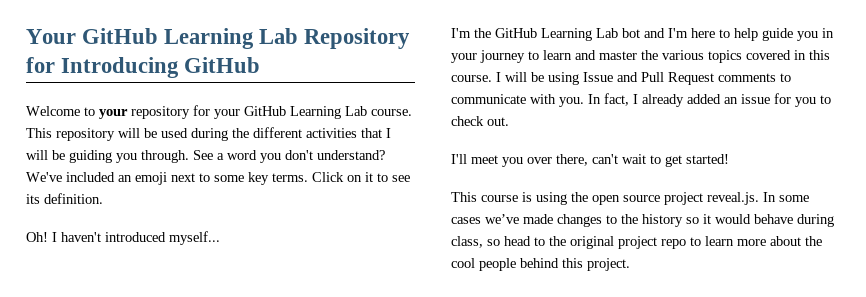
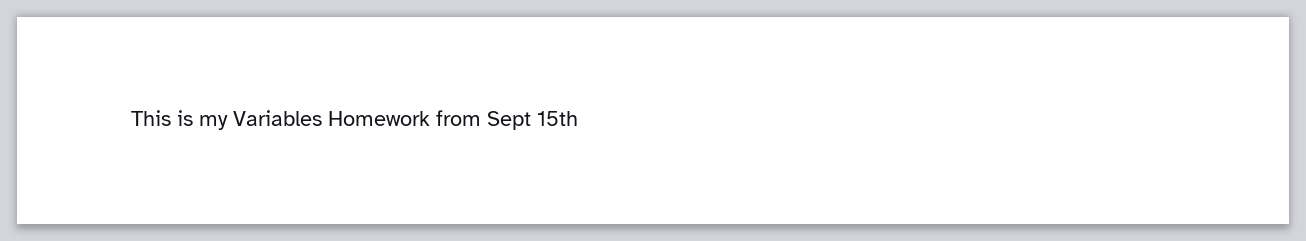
- Your GitHub Learning Lab Repository for Introducing GitHub
- Welcome to your repository for your GitHub Learning Lab course. This repository will be used during the different activities that I will be guiding you through. See a word you don't understand? We've included an emoji next to some key terms. Click on it to see its definition.
- Oh! I haven't introduced myself...
- I'm the GitHub Learning Lab bot and I'm here to help guide you in your journey to learn and master the various topics covered in this course. I will be using Issue and Pull Request comments to communicate with you. In fact, I already added an issue for you to check out.
- I'll meet you over there, can't wait to get started!
- This course is using the open source project reveal.js. In some cases we’ve made changes to the history so it would behave during class, so head to the original project repo to learn more about the cool people behind this project.
+ This is my Variables Homework from Sept 15th

